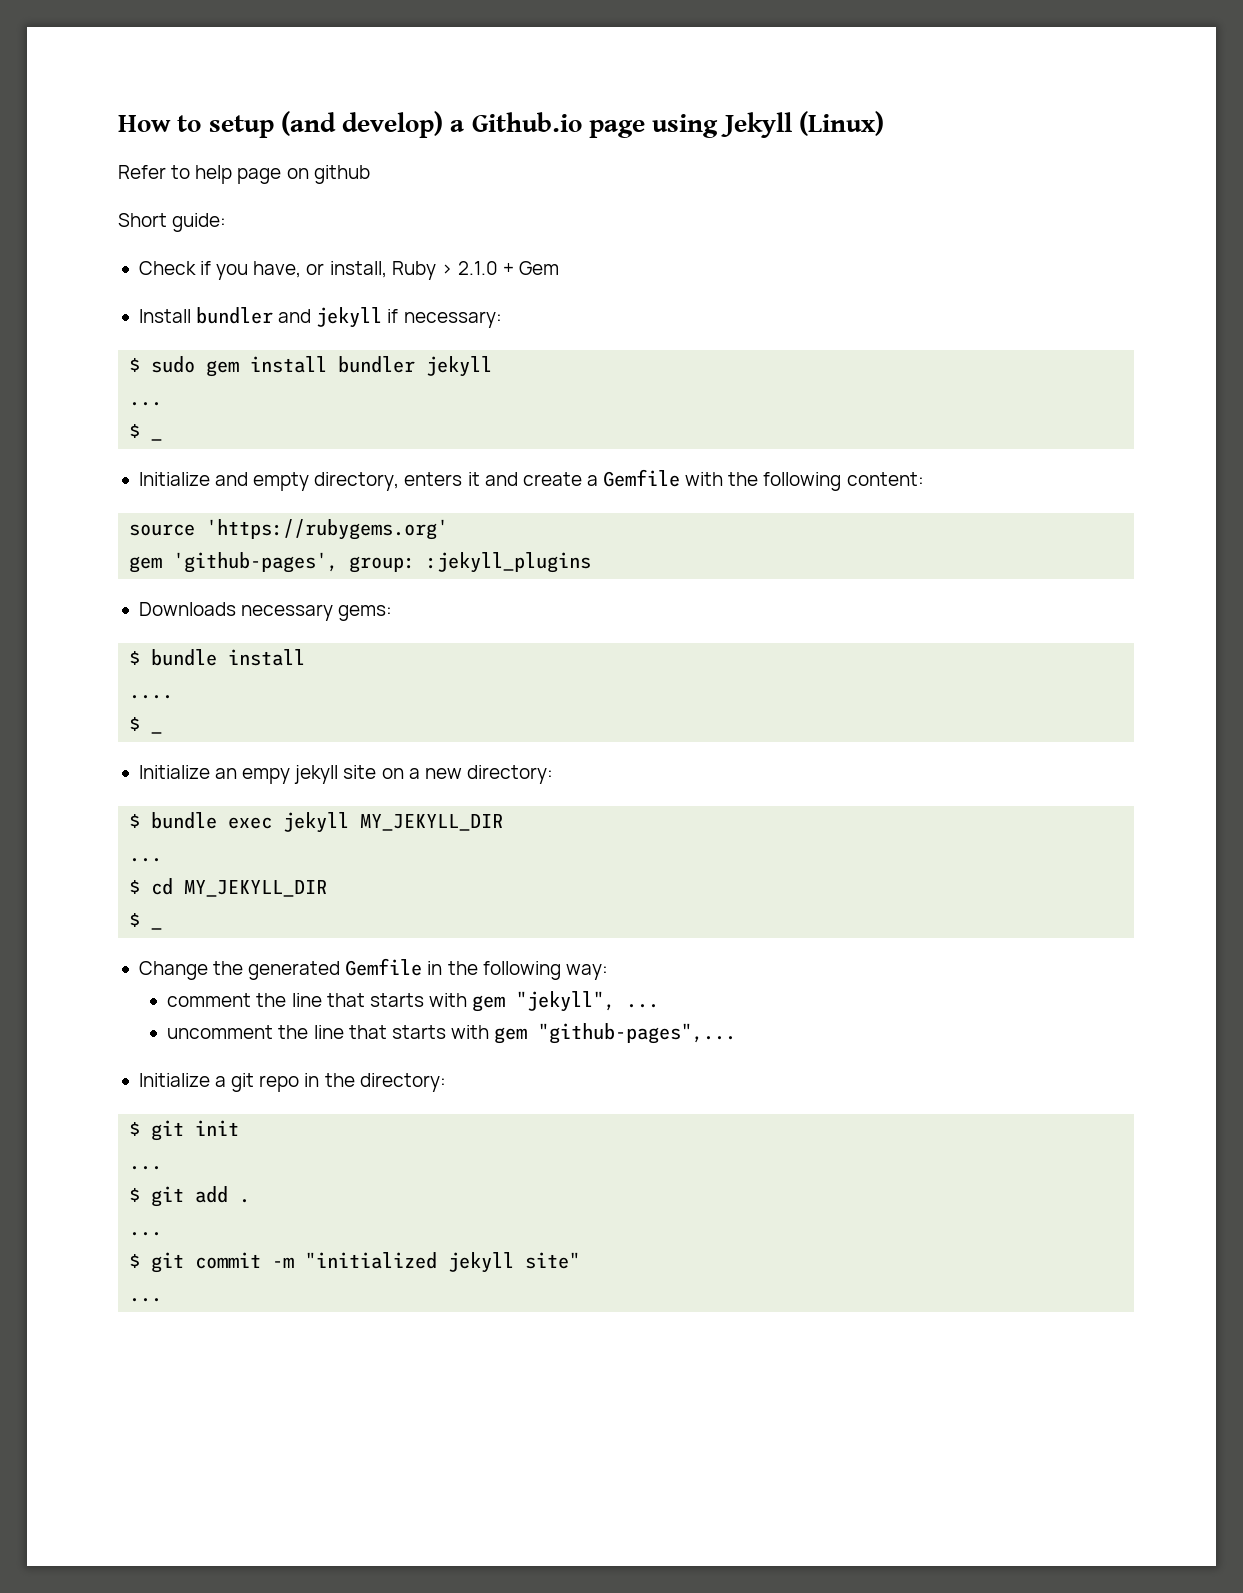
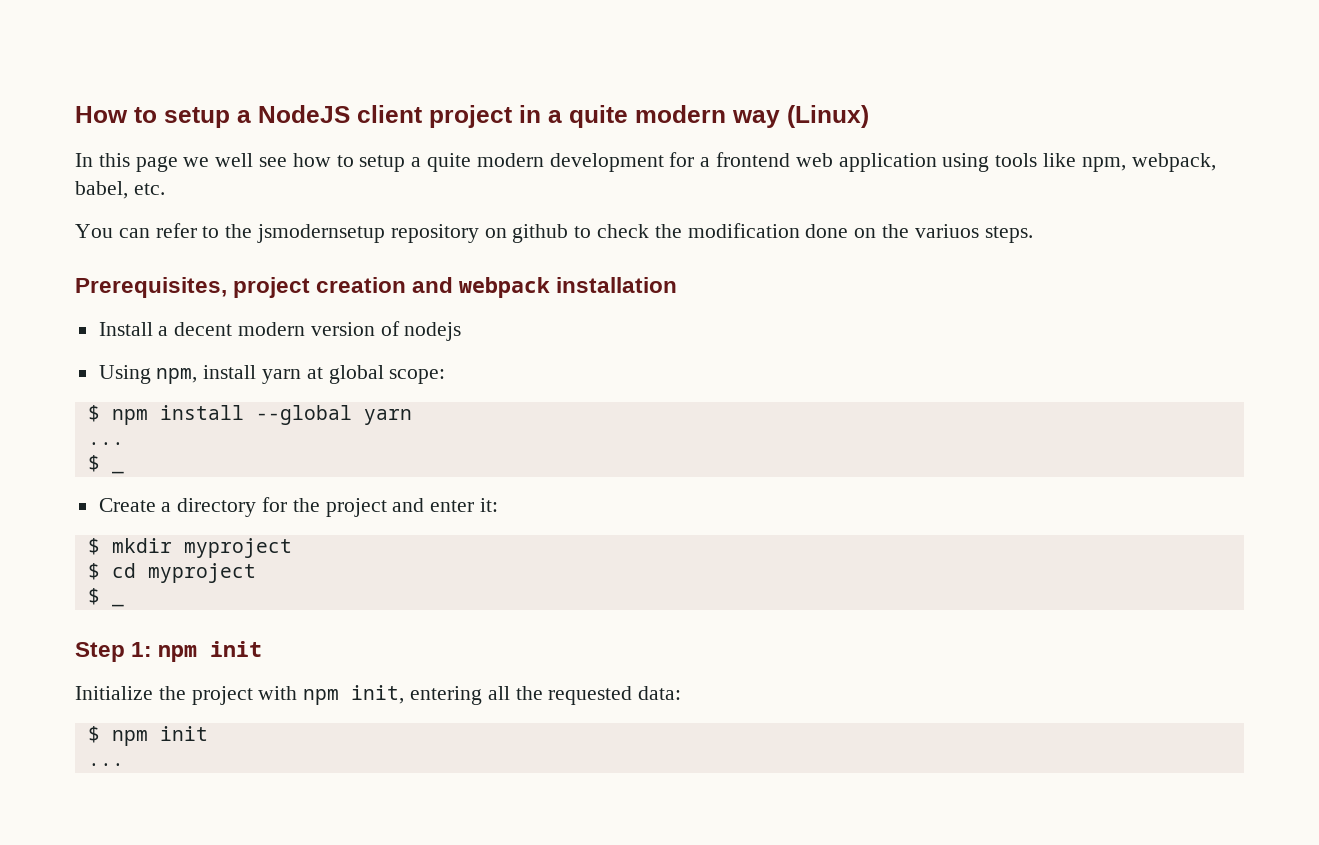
- How to setup (and develop) a Github.io page using Jekyll (Linux)
- Refer to help page on github
- Short guide:
- Check if you have, or install, Ruby > 2.1.0 + Gem
- Install bundler and jekyll if necessary:
- $ sudo gem install bundler jekyll
+ How to setup a NodeJS client project in a quite modern way (Linux)
+ In this page we well see how to setup a quite modern development for a frontend web application using tools like npm, webpack, babel, etc.
+ You can refer to the jsmodernsetup repository on github to check the modification done on the variuos steps.
+ Prerequisites, project creation and webpack installation
+ Install a decent modern version of nodejs
+ Using npm, install yarn at global scope:
+ $ npm install --global yarn
  ...
  $ _
- Initialize and empty directory, enters it and create a Gemfile with the following content:
- source 'https://rubygems.org'
- gem 'github-pages', group: :jekyll_plugins
- Downloads necessary gems:
- $ bundle install
- ....
+ Create a directory for the project and enter it:
+ $ mkdir myproject
+ $ cd myproject
  $ _
- Initialize an empy jekyll site on a new directory:
- $ bundle exec jekyll MY_JEKYLL_DIR
- ...
- $ cd MY_JEKYLL_DIR
- $ _
- Change the generated Gemfile in the following way:
- comment the line that starts with gem "jekyll", ...
- uncomment the line that starts with gem "github-pages",...
- Initialize a git repo in the directory:
- $ git init
- ...
- $ git add .
- ...
- $ git commit -m "initialized jekyll site"
+ Step 1: npm init
+ Initialize the project with npm init, entering all the requested data:
+ $ npm init

